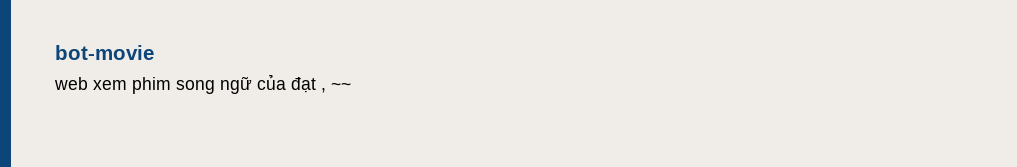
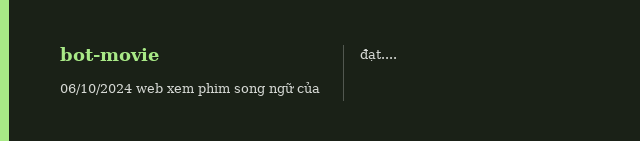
- web xem phim song ngữ của đạt , ~~
+ 06/10/2024 web xem phim song ngữ của đạt....

